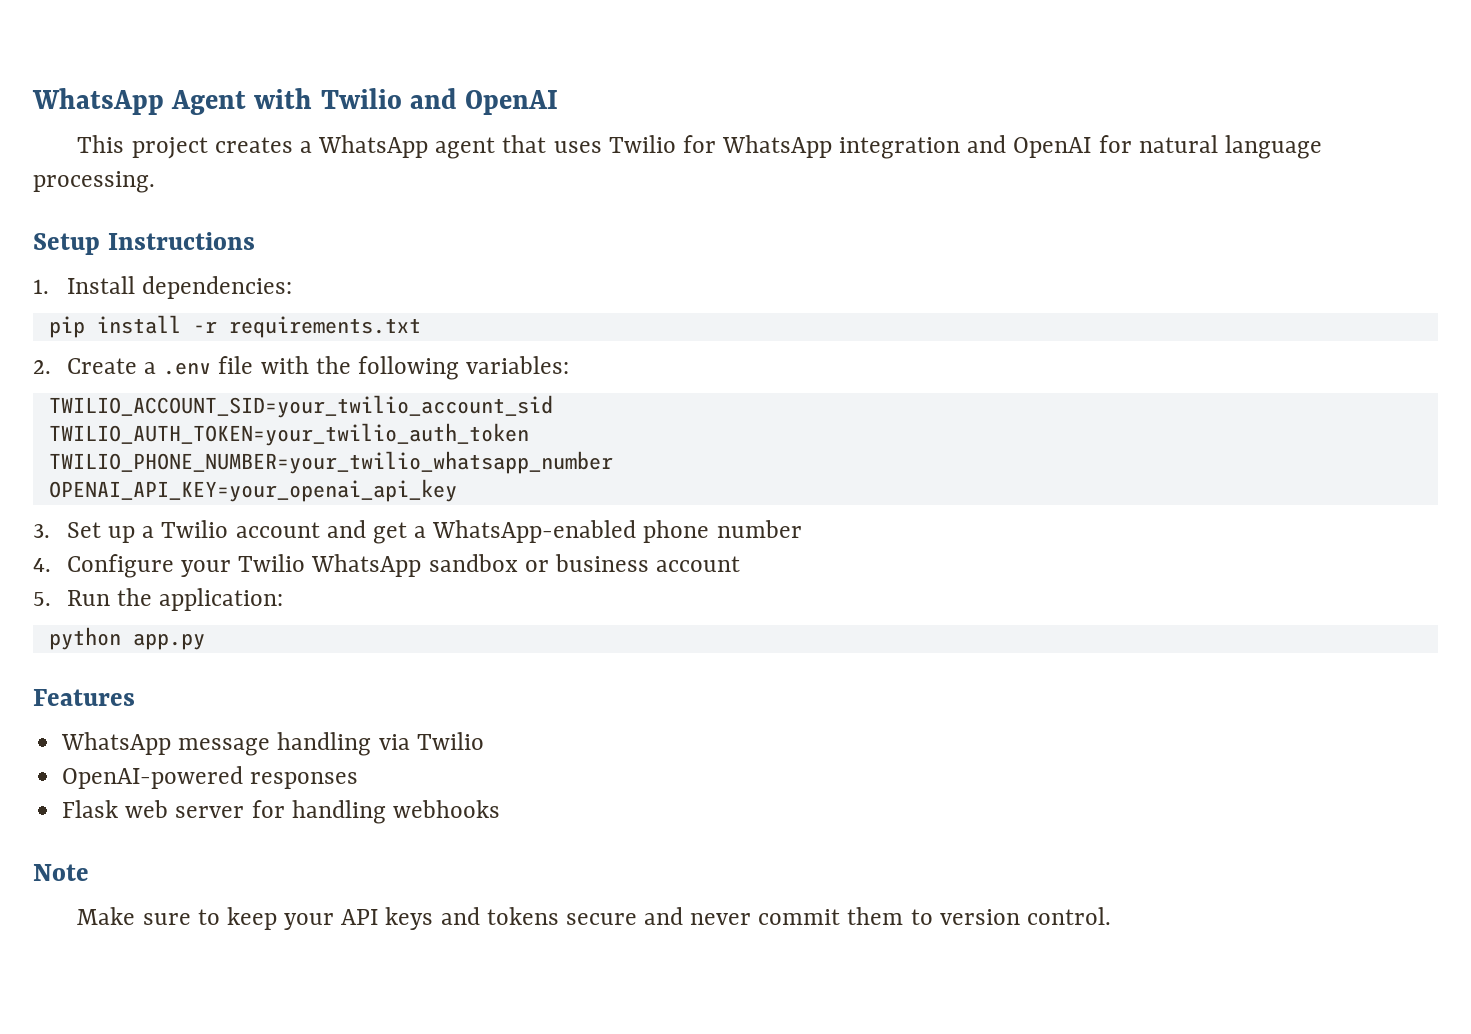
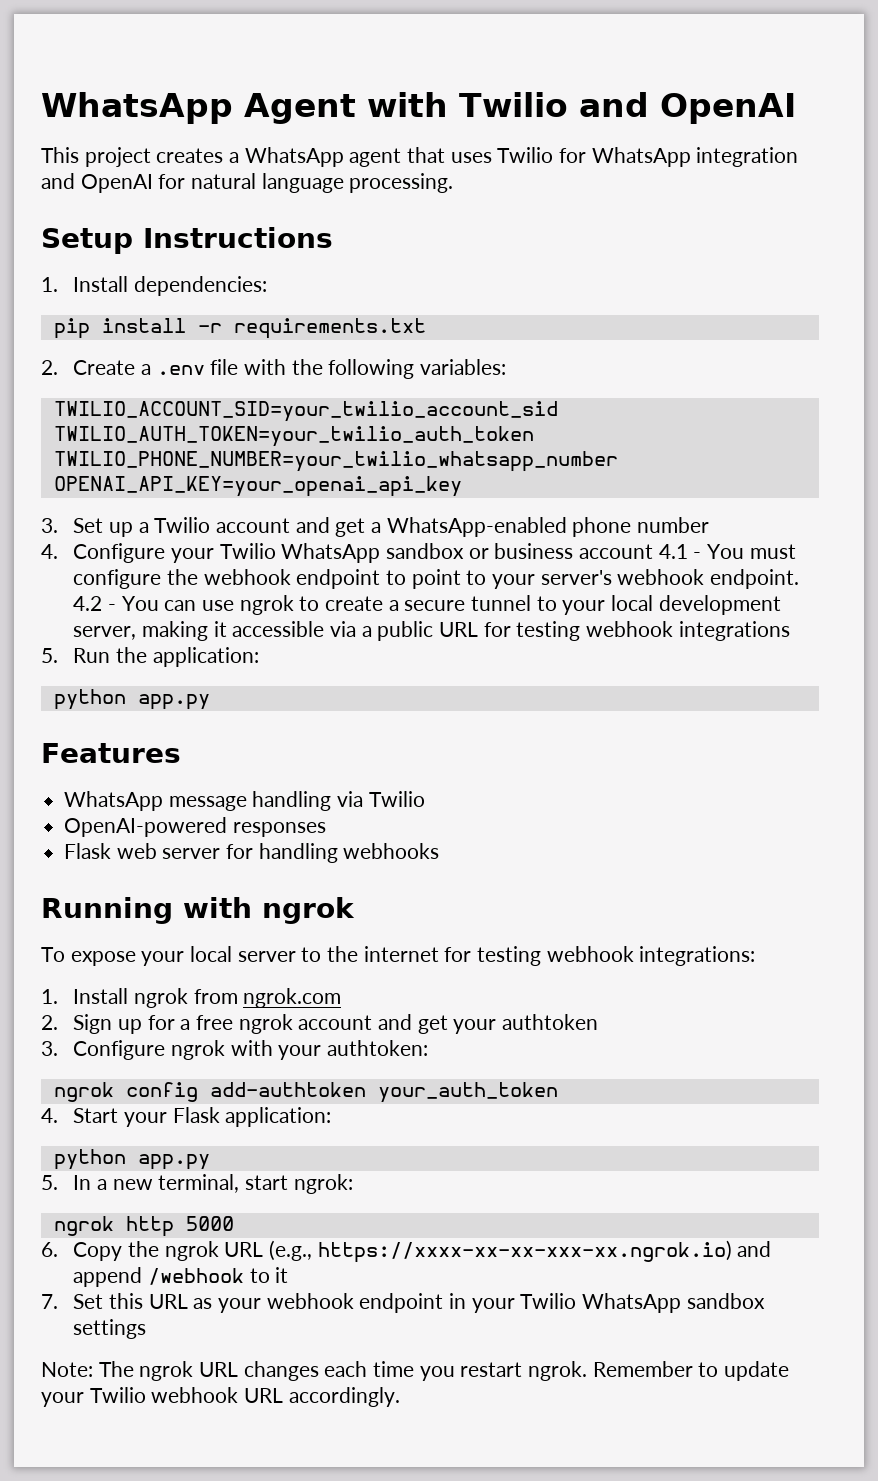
- 4. Configure your Twilio WhatsApp sandbox or business account
+ 4. Configure your Twilio WhatsApp sandbox or business account 4.1 - You must configure the webhook endpoint to point to your server's webhook endpoint. 4.2 - You can use ngrok to create a secure tunnel to your local development server, making it accessible via a public URL for testing webhook integrations
- Note
- Make sure to keep your API keys and tokens secure and never commit them to version control.
+ Running with ngrok
+ To expose your local server to the internet for testing webhook integrations:
+ 1. Install ngrok from ngrok.com
+ 2. Sign up for a free ngrok account and get your authtoken
+ 3. Configure ngrok with your authtoken:
+ ngrok config add-authtoken your_auth_token
+ 4. Start your Flask application:
+ python app.py
+ 5. In a new terminal, start ngrok:
+ ngrok http 5000
+ 6. Copy the ngrok URL (e.g., https://xxxx-xx-xx-xxx-xx.ngrok.io) and append /webhook to it
+ 7. Set this URL as your webhook endpoint in your Twilio WhatsApp sandbox settings
+ Note: The ngrok URL changes each time you restart ngrok. Remember to update your Twilio webhook URL accordingly.

